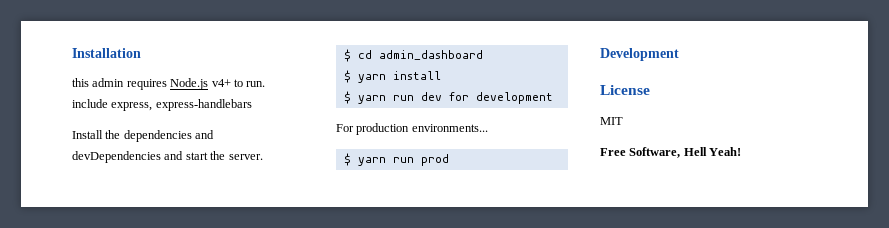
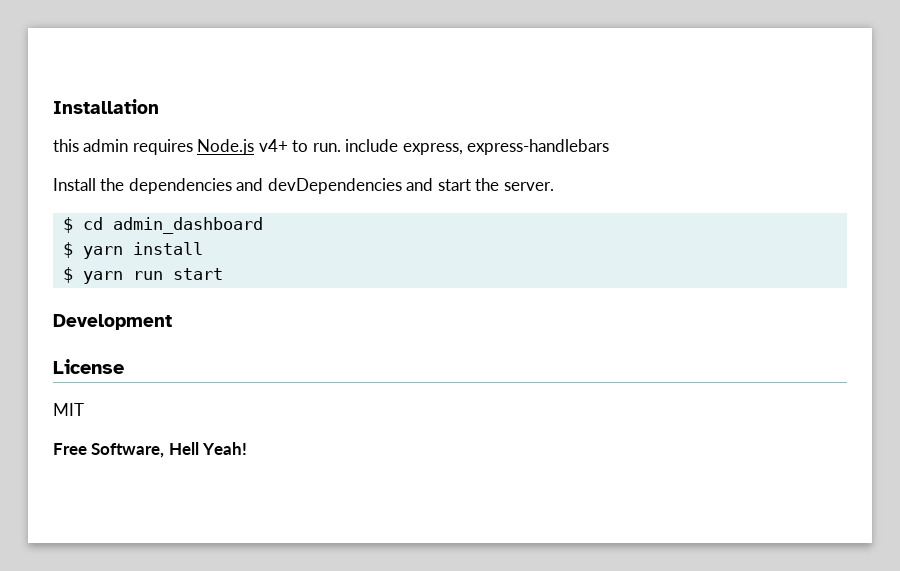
- $ yarn run dev for development
- For production environments...
- $ yarn run prod
+ $ yarn run start

